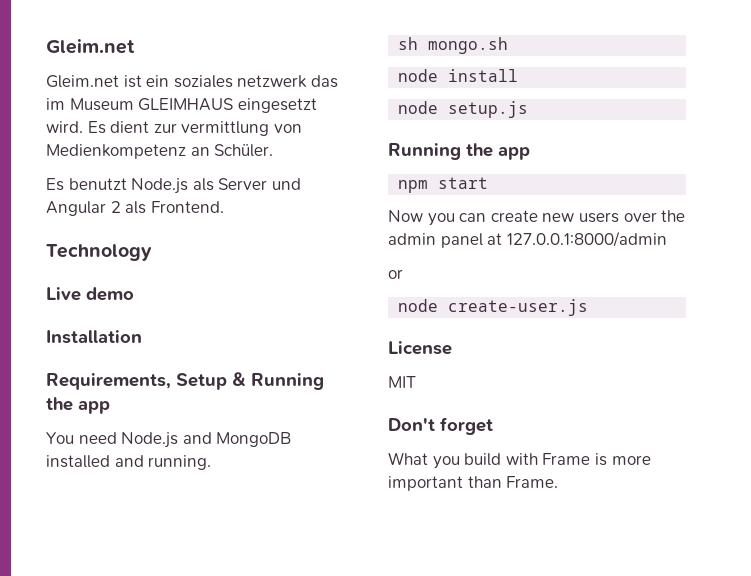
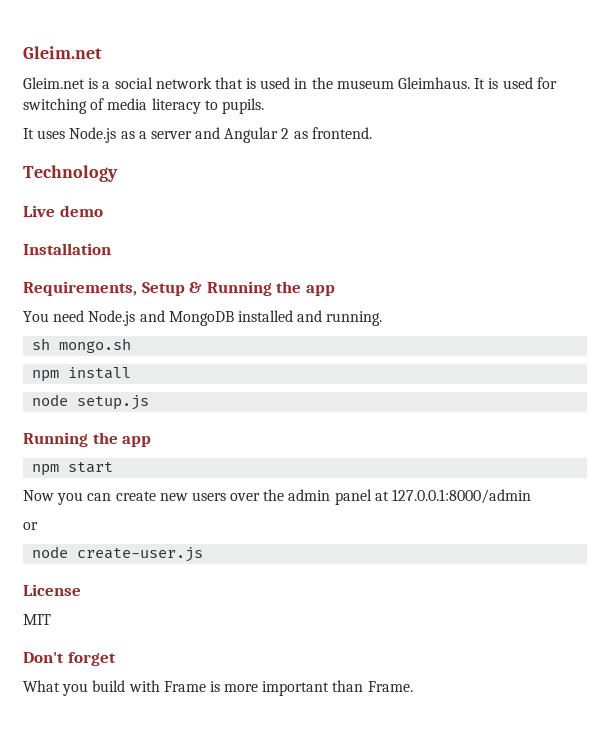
- Gleim.net ist ein soziales netzwerk das im Museum GLEIMHAUS eingesetzt wird. Es dient zur vermittlung von Medienkompetenz an Schüler.
- Es benutzt Node.js als Server und Angular 2 als Frontend.
+ Gleim.net is a social network that is used in the museum Gleimhaus. It is used for switching of media literacy to pupils.
+ It uses Node.js as a server and Angular 2 as frontend.
- node install
+ npm install

